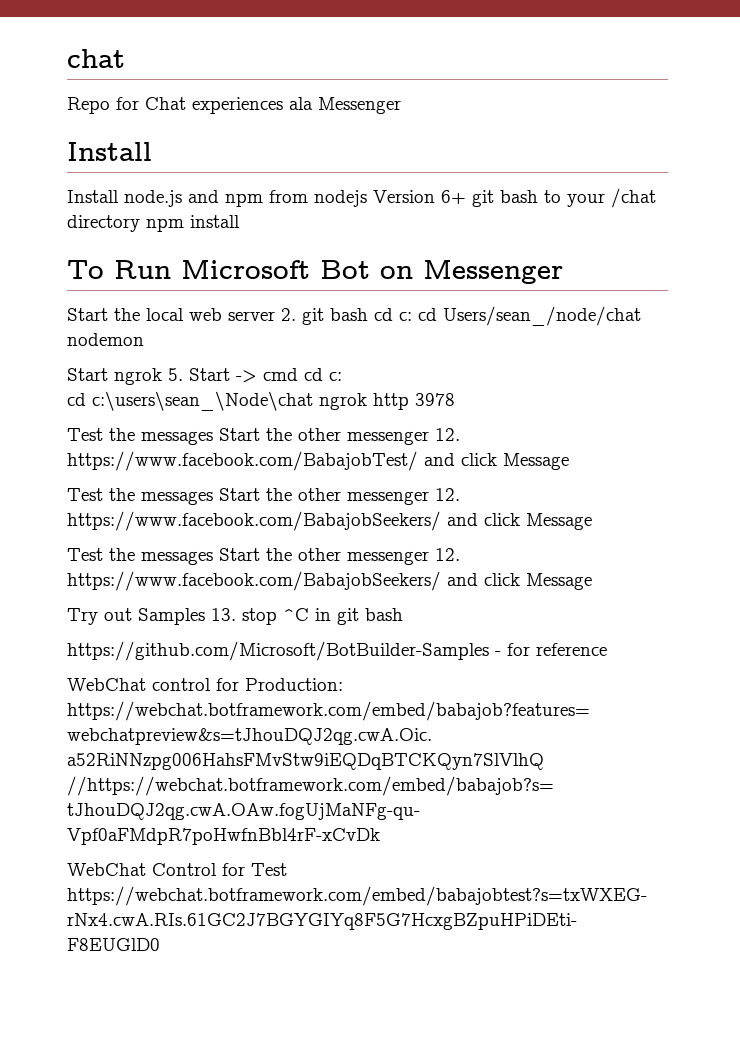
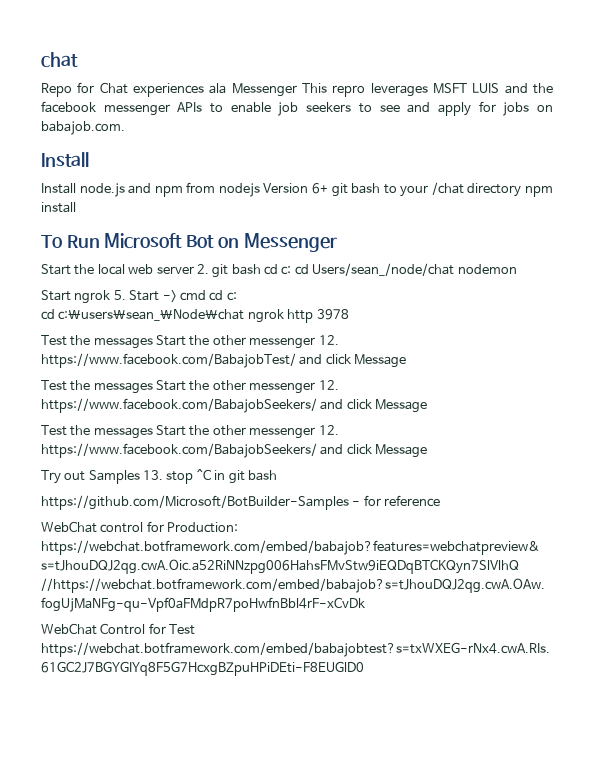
- Repo for Chat experiences ala Messenger
+ Repo for Chat experiences ala Messenger This repro leverages MSFT LUIS and the facebook messenger APIs to enable job seekers to see and apply for jobs on babajob.com.

